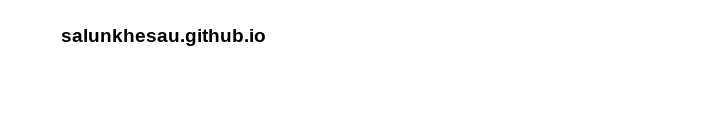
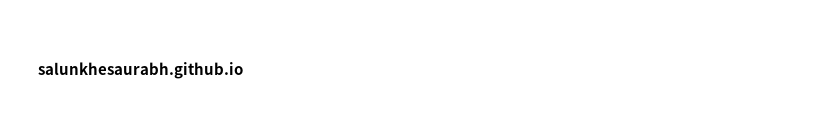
- salunkhesau.github.io
+ salunkhesaurabh.github.io

